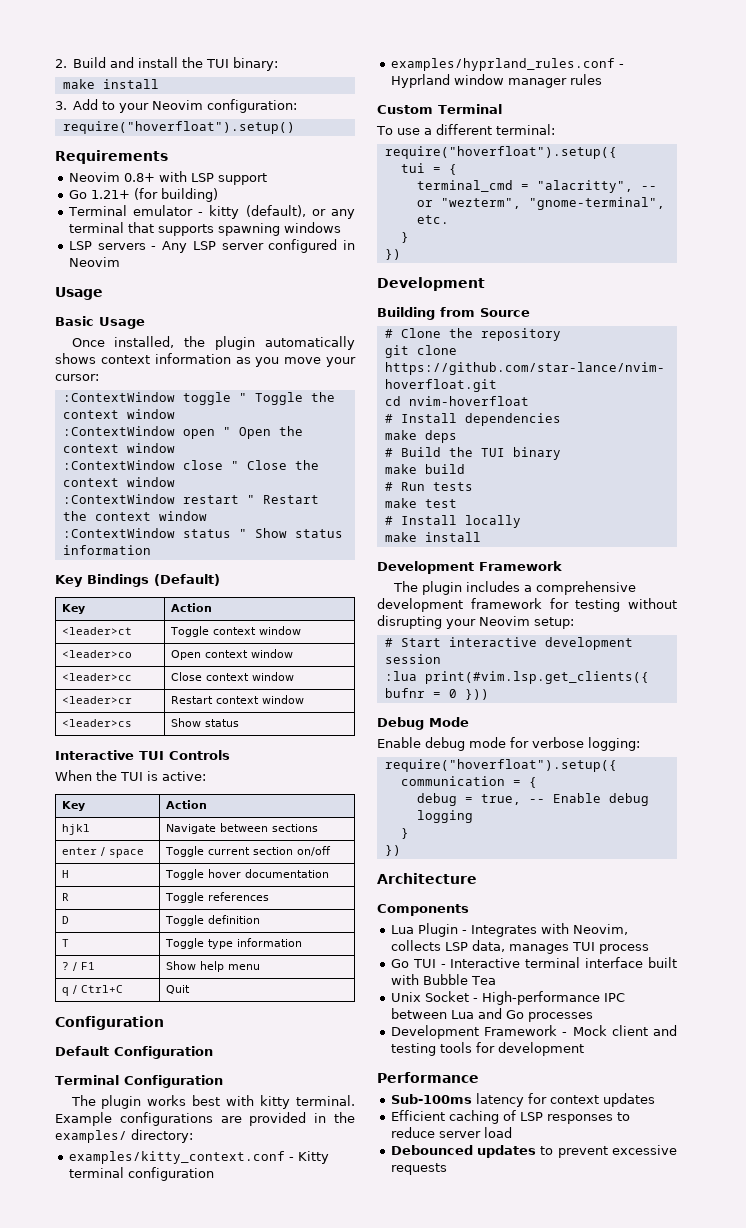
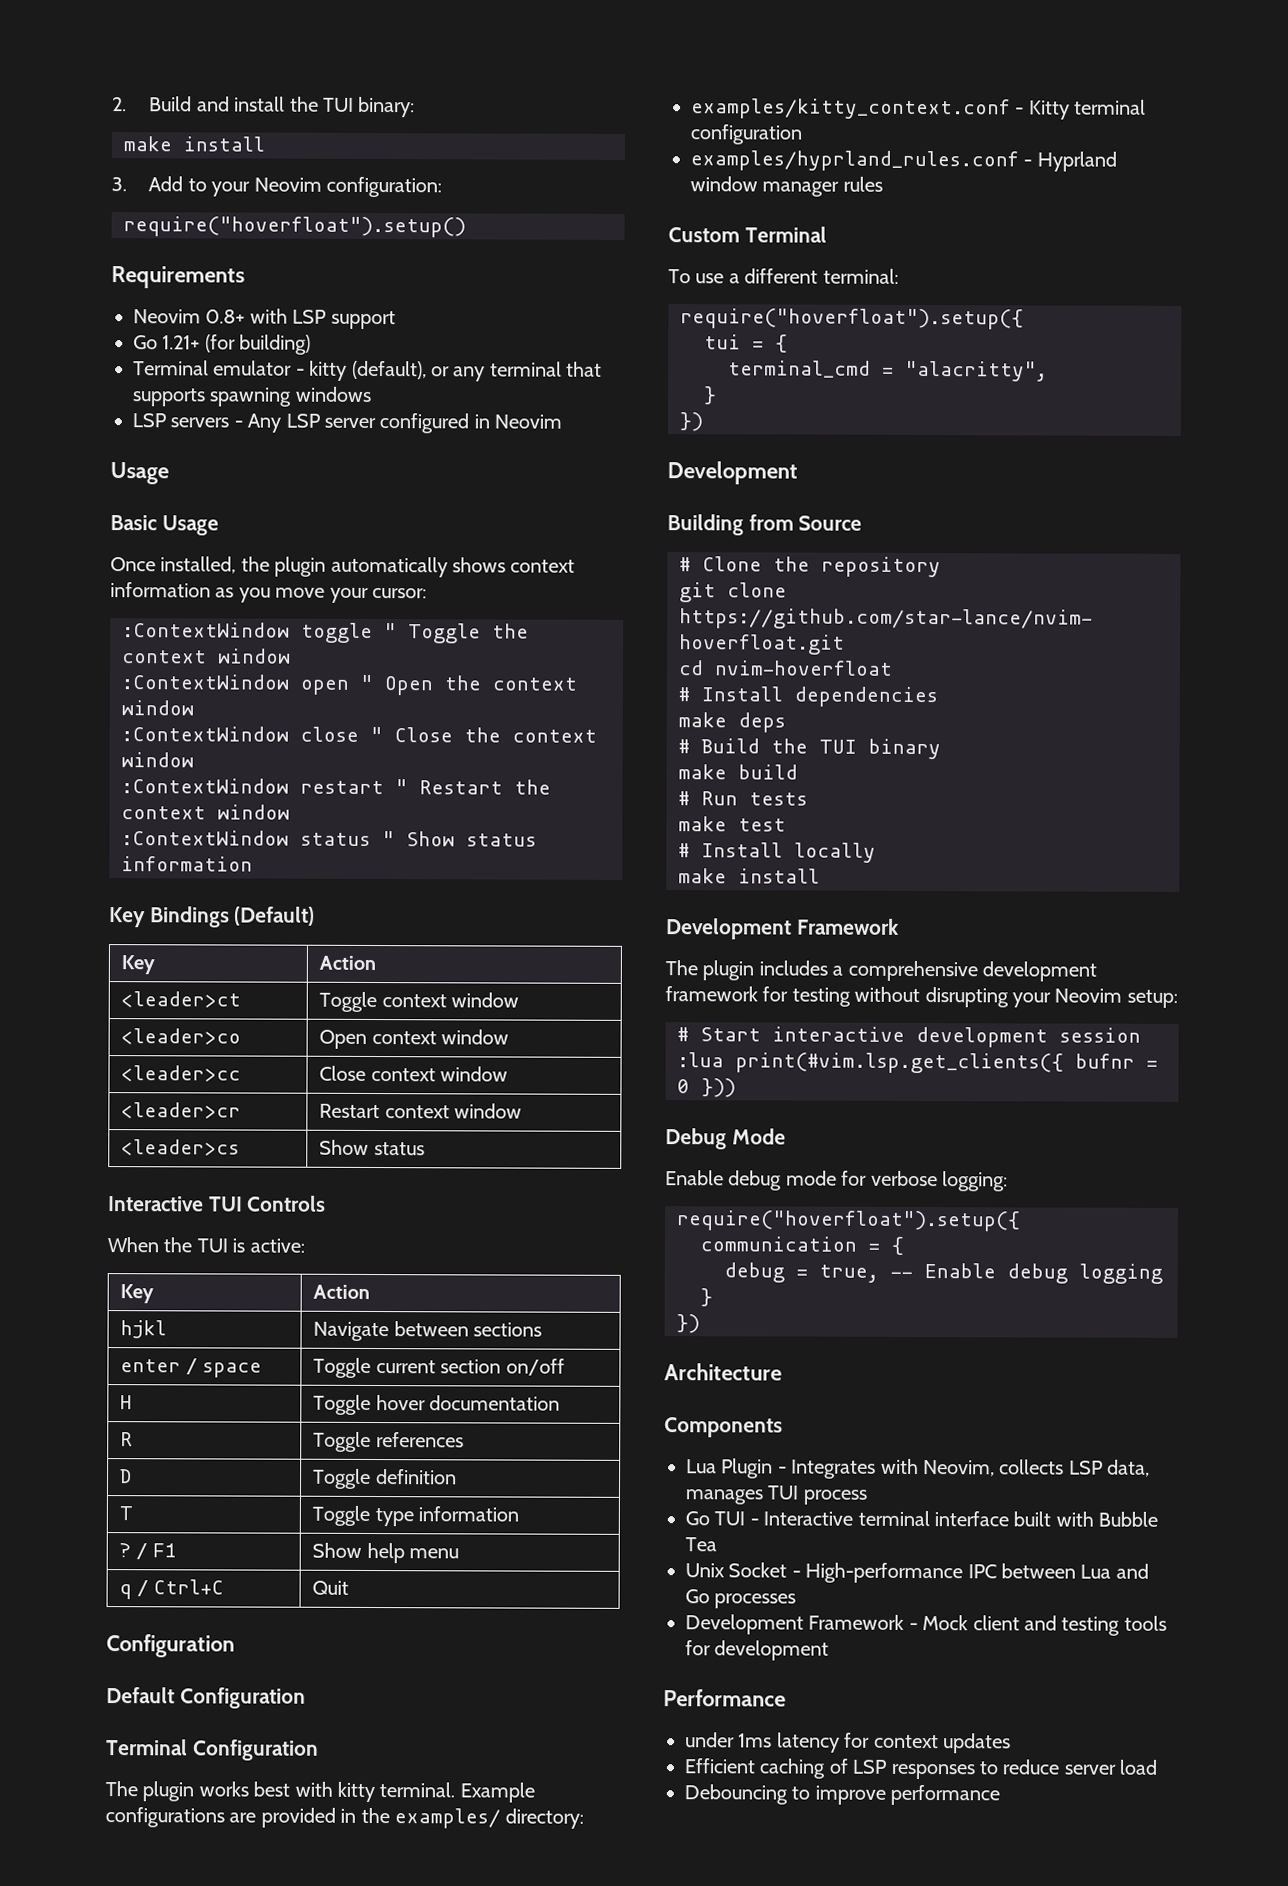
- terminal_cmd = "alacritty", -- or "wezterm", "gnome-terminal", etc.
+ terminal_cmd = "alacritty",
- Sub-100ms latency for context updates
+ under 1ms latency for context updates
- Debounced updates to prevent excessive requests
+ Debouncing to improve performance

